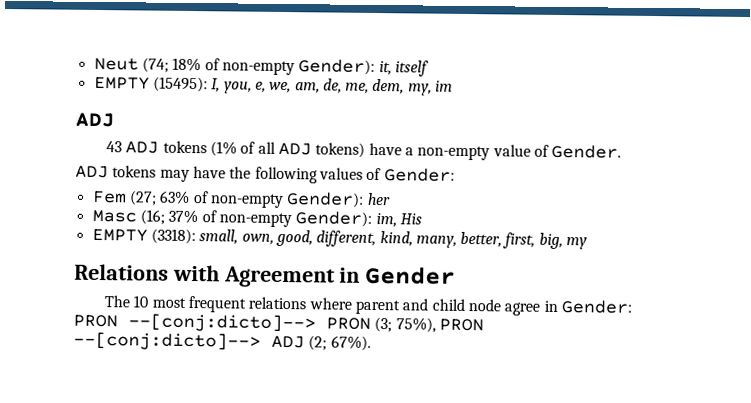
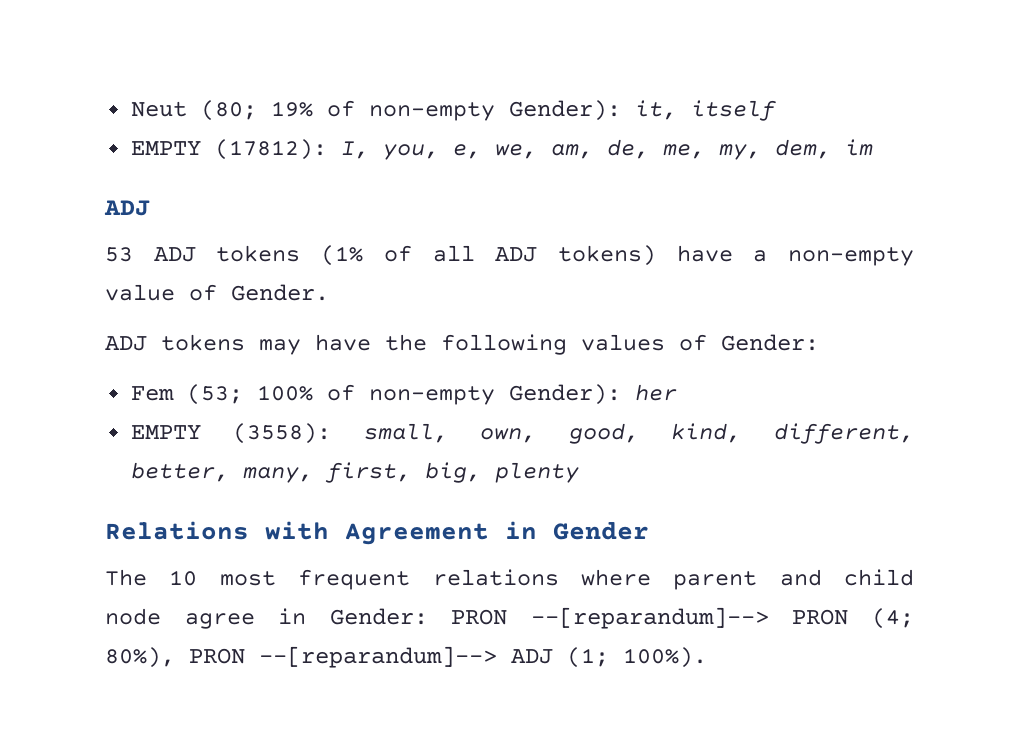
- Neut (74; 18% of non-empty Gender): it, itself
+ Neut (80; 19% of non-empty Gender): it, itself
- EMPTY (15495): I, you, e, we, am, de, me, dem, my, im
+ EMPTY (17812): I, you, e, we, am, de, me, my, dem, im
- 43 ADJ tokens (1% of all ADJ tokens) have a non-empty value of Gender.
+ 53 ADJ tokens (1% of all ADJ tokens) have a non-empty value of Gender.
- Fem (27; 63% of non-empty Gender): her
+ Fem (53; 100% of non-empty Gender): her
- Masc (16; 37% of non-empty Gender): im, His
- EMPTY (3318): small, own, good, different, kind, many, better, first, big, my
+ EMPTY (3558): small, own, good, kind, different, better, many, first, big, plenty
- The 10 most frequent relations where parent and child node agree in Gender: PRON --[conj:dicto]--> PRON (3; 75%), PRON --[conj:dicto]--> ADJ (2; 67%).
+ The 10 most frequent relations where parent and child node agree in Gender: PRON --[reparandum]--> PRON (4; 80%), PRON --[reparandum]--> ADJ (1; 100%).

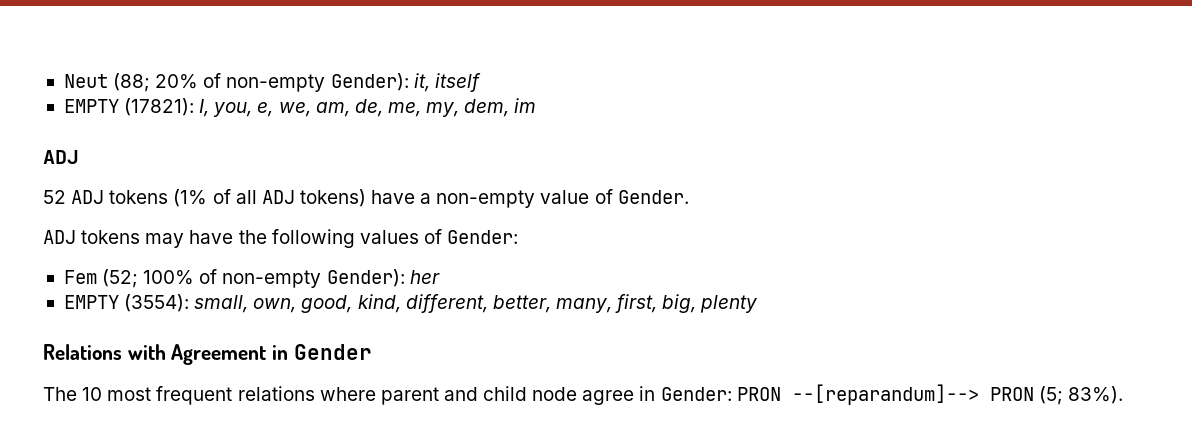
- Neut (80; 19% of non-empty Gender): it, itself
+ Neut (88; 20% of non-empty Gender): it, itself
- EMPTY (17812): I, you, e, we, am, de, me, my, dem, im
+ EMPTY (17821): I, you, e, we, am, de, me, my, dem, im
- 53 ADJ tokens (1% of all ADJ tokens) have a non-empty value of Gender.
+ 52 ADJ tokens (1% of all ADJ tokens) have a non-empty value of Gender.
- Fem (53; 100% of non-empty Gender): her
+ Fem (52; 100% of non-empty Gender): her
- EMPTY (3558): small, own, good, kind, different, better, many, first, big, plenty
+ EMPTY (3554): small, own, good, kind, different, better, many, first, big, plenty
- The 10 most frequent relations where parent and child node agree in Gender: PRON --[reparandum]--> PRON (4; 80%), PRON --[reparandum]--> ADJ (1; 100%).
+ The 10 most frequent relations where parent and child node agree in Gender: PRON --[reparandum]--> PRON (5; 83%).

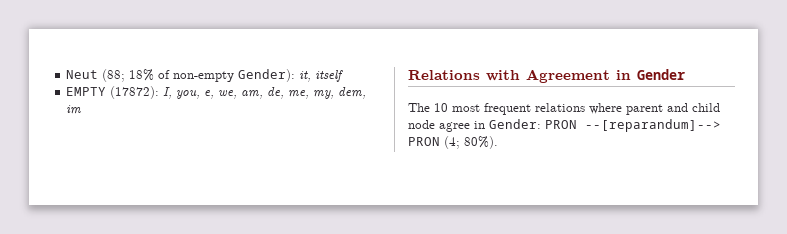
- Neut (88; 20% of non-empty Gender): it, itself
+ Neut (88; 18% of non-empty Gender): it, itself
- EMPTY (17821): I, you, e, we, am, de, me, my, dem, im
- ADJ
- 52 ADJ tokens (1% of all ADJ tokens) have a non-empty value of Gender.
- ADJ tokens may have the following values of Gender:
- Fem (52; 100% of non-empty Gender): her
- EMPTY (3554): small, own, good, kind, different, better, many, first, big, plenty
+ EMPTY (17872): I, you, e, we, am, de, me, my, dem, im
- The 10 most frequent relations where parent and child node agree in Gender: PRON --[reparandum]--> PRON (5; 83%).
+ The 10 most frequent relations where parent and child node agree in Gender: PRON --[reparandum]--> PRON (4; 80%).

